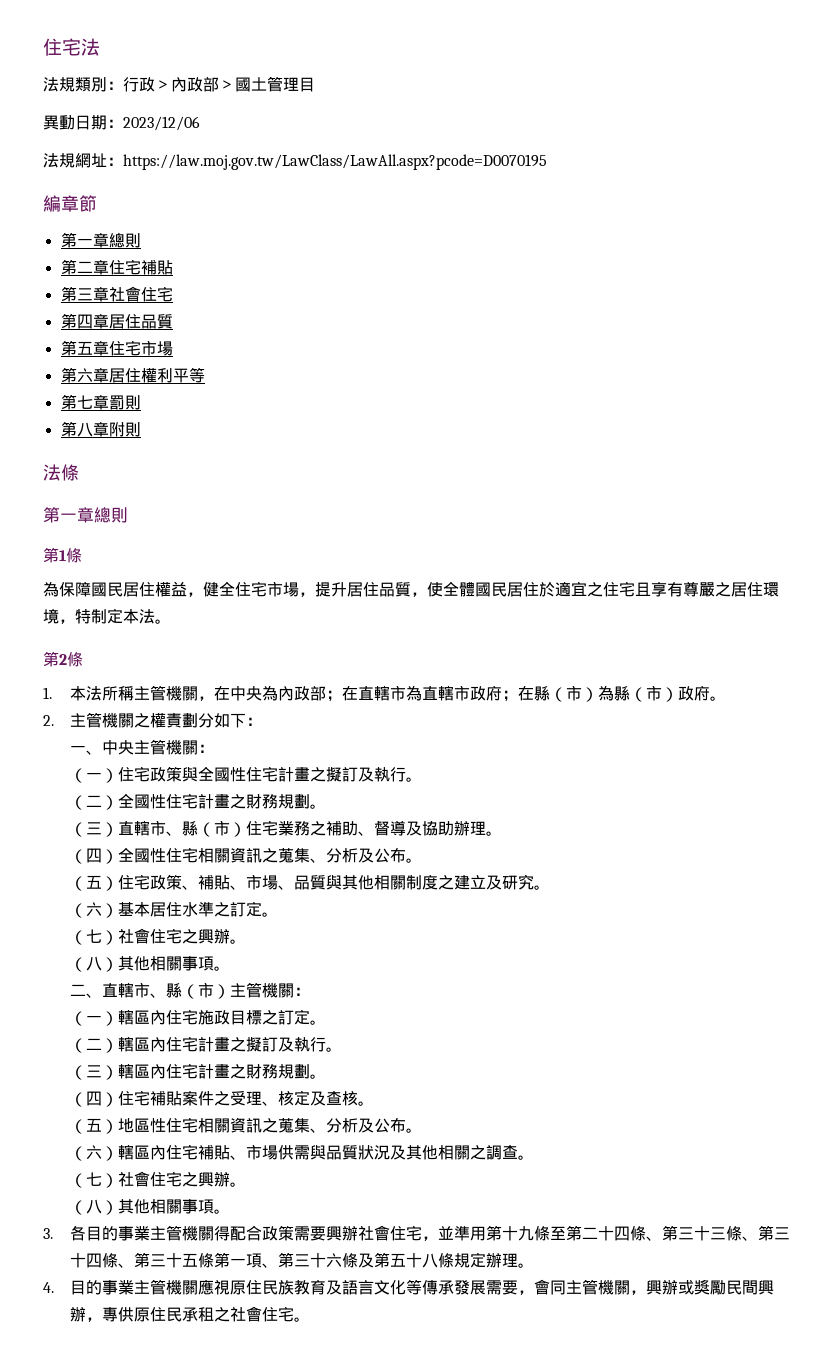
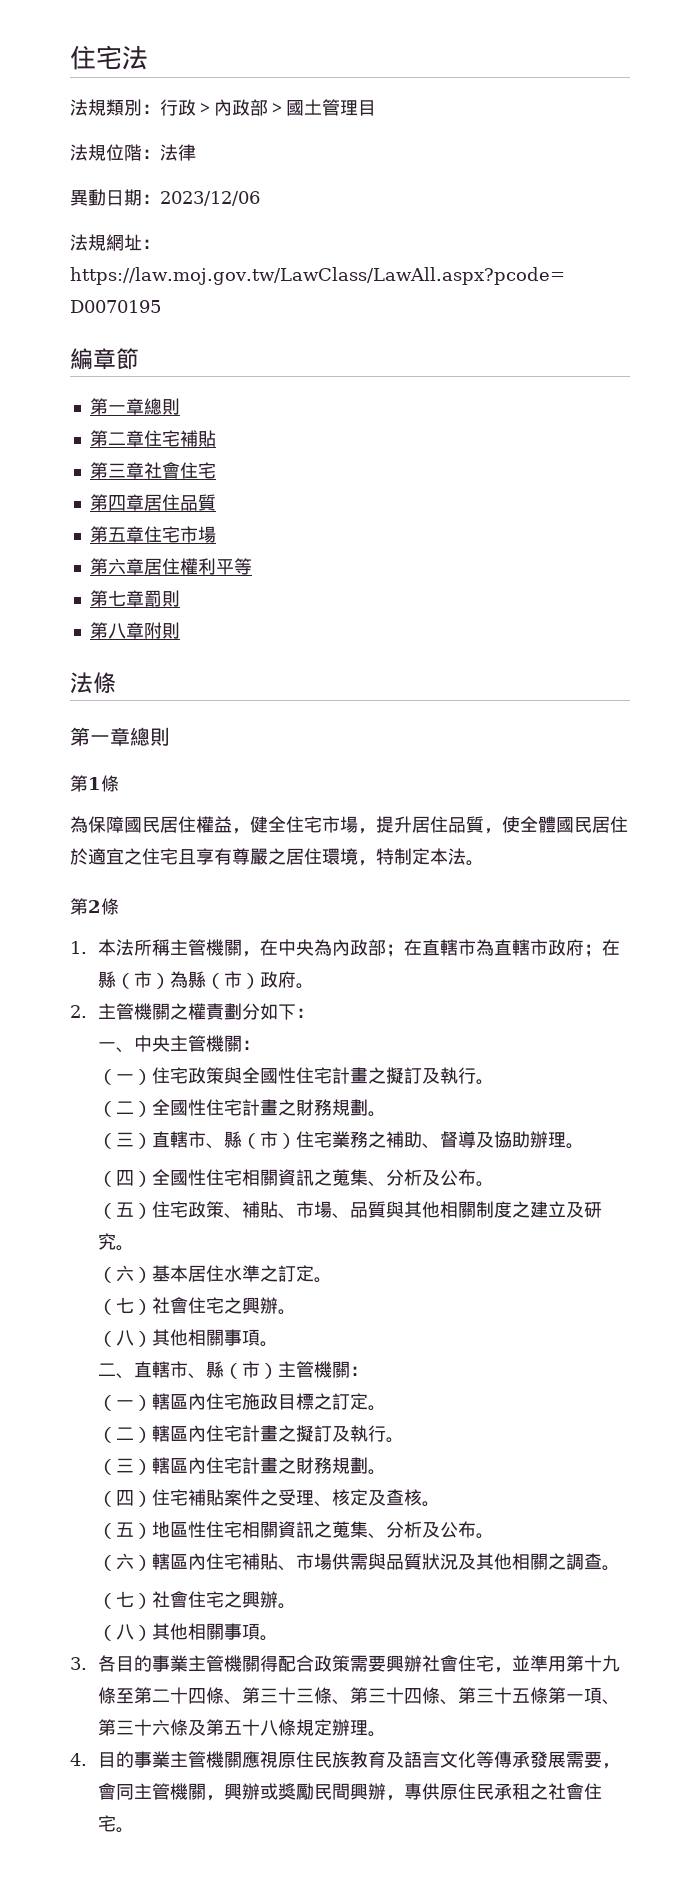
+ 法規位階：法律

